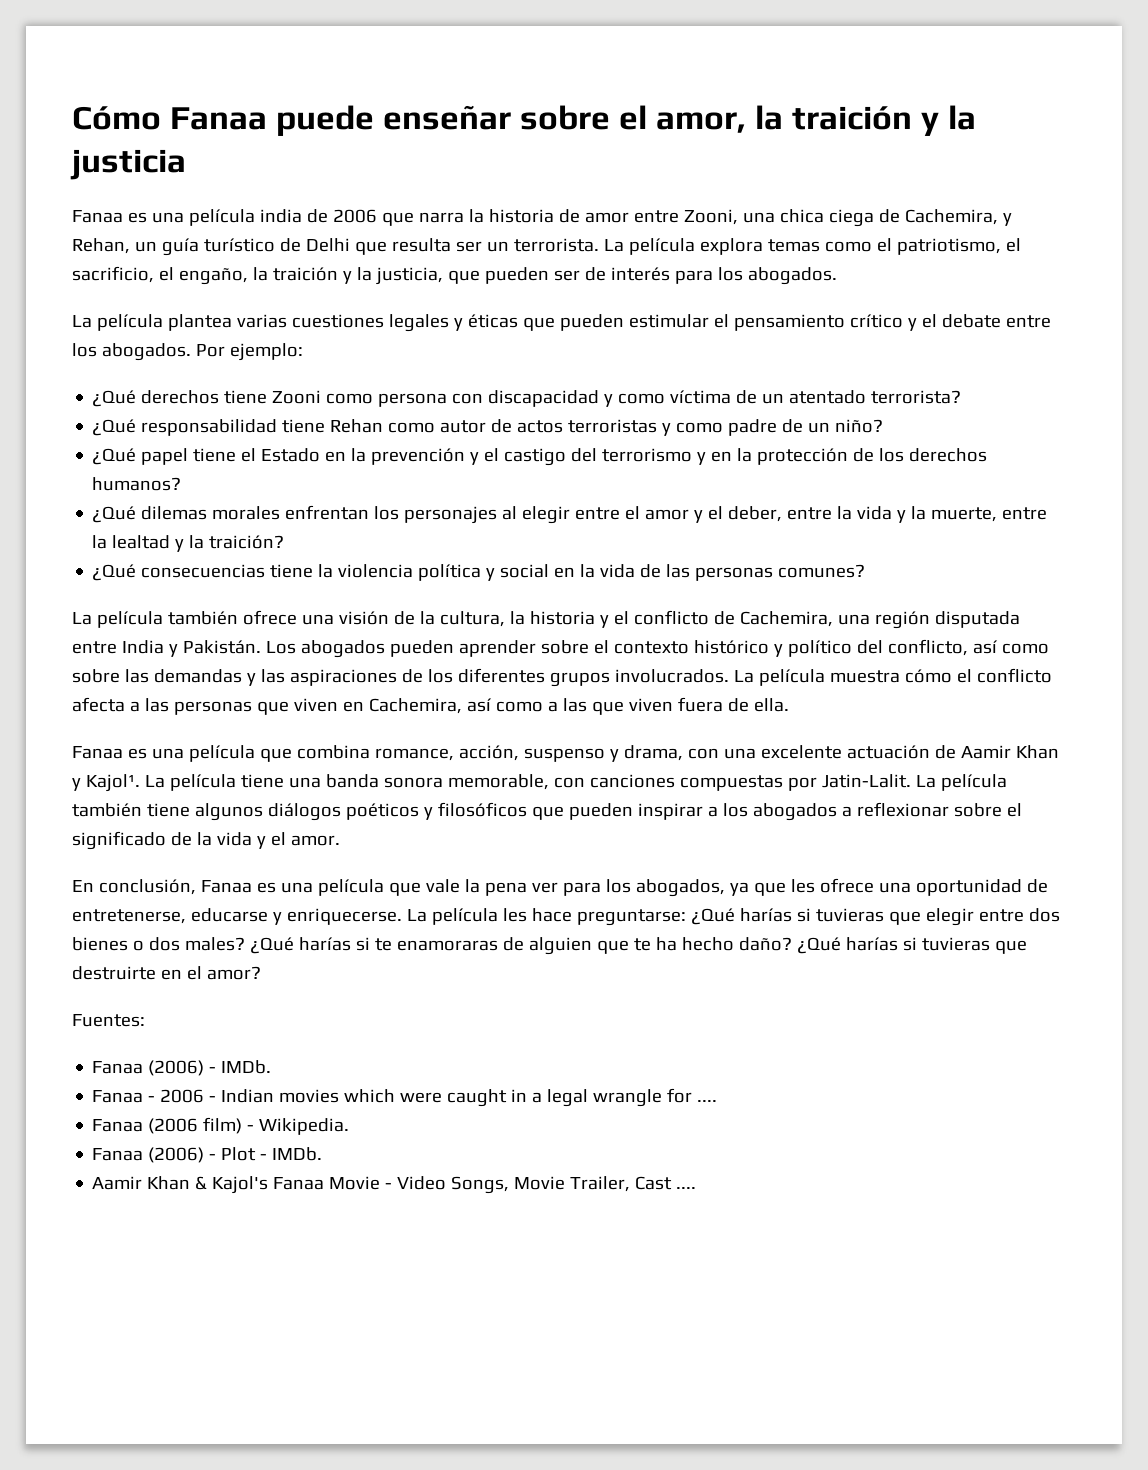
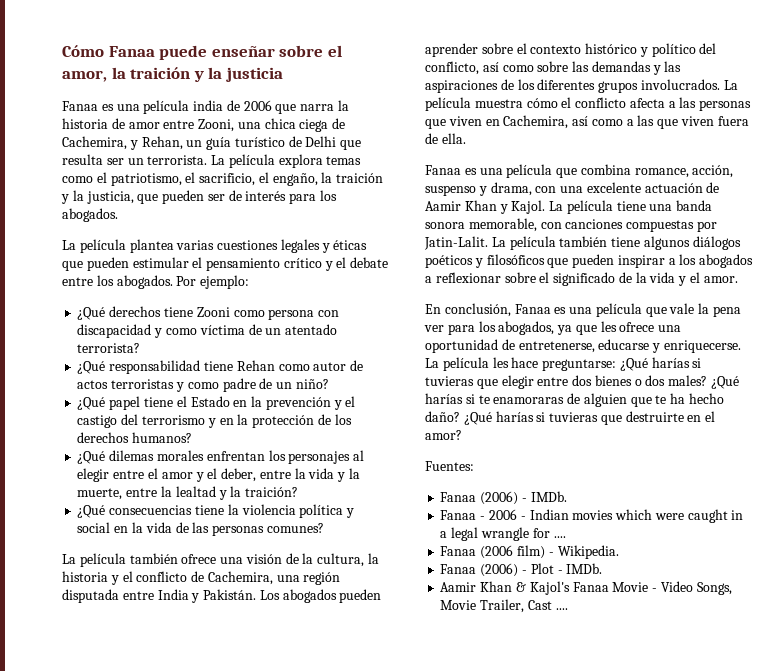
- Fanaa es una película que combina romance, acción, suspenso y drama, con una excelente actuación de Aamir Khan y Kajol¹.
+ Fanaa es una película que combina romance, acción, suspenso y drama, con una excelente actuación de Aamir Khan y Kajol.

